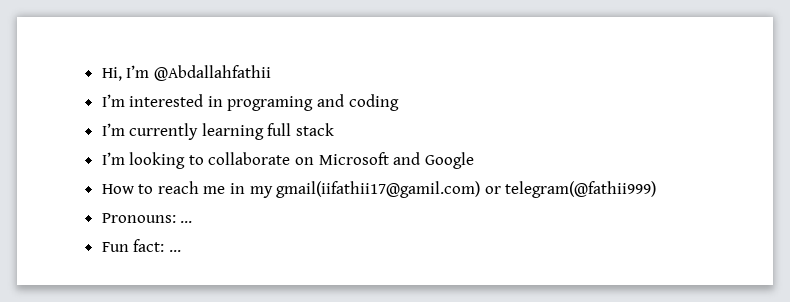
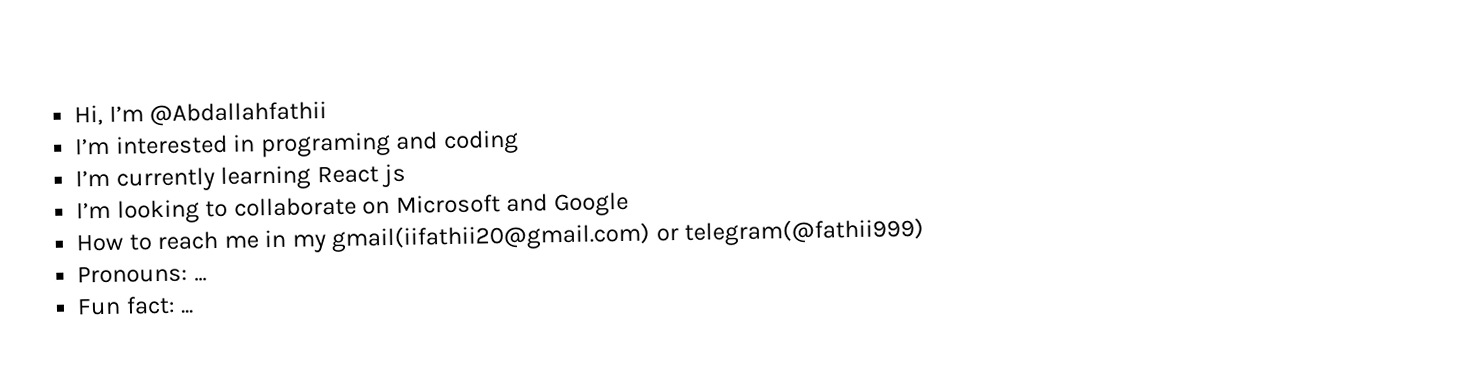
- I’m currently learning full stack
+ I’m currently learning React js
- How to reach me in my gmail(iifathii17@gamil.com) or telegram(@fathii999)
+ How to reach me in my gmail(iifathii20@gmail.com) or telegram(@fathii999)

